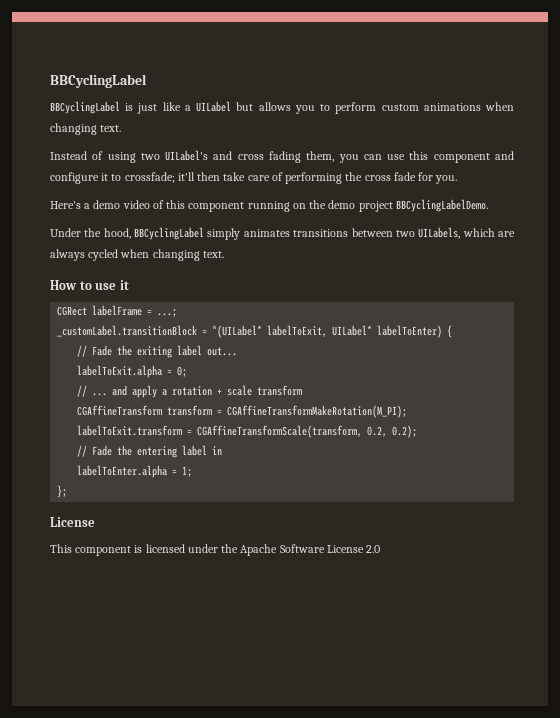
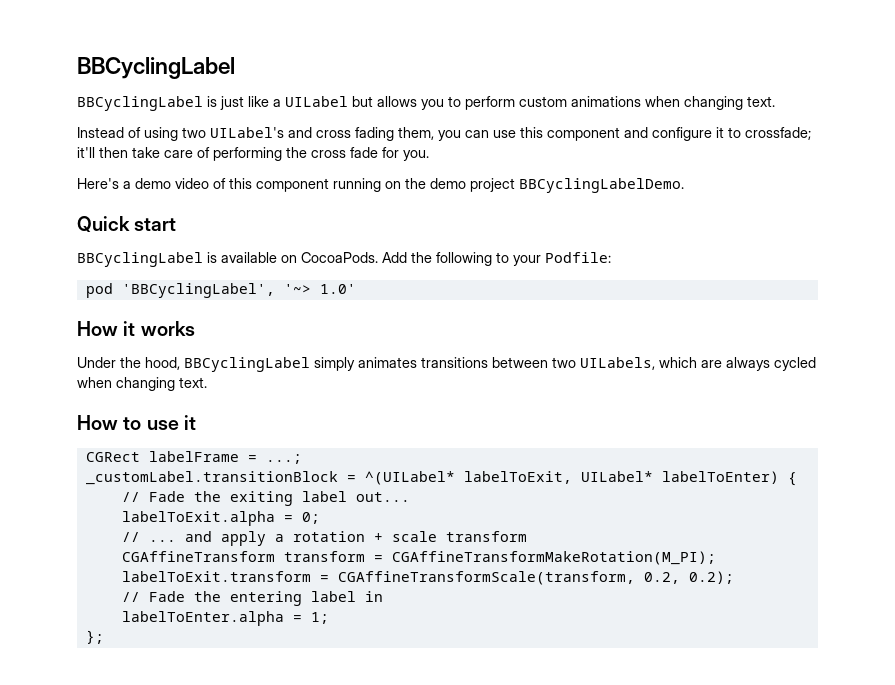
+ Quick start
+ BBCyclingLabel is available on CocoaPods. Add the following to your Podfile:
+ pod 'BBCyclingLabel', '~> 1.0'
+ How it works
  };
- License
- This component is licensed under the Apache Software License 2.0

